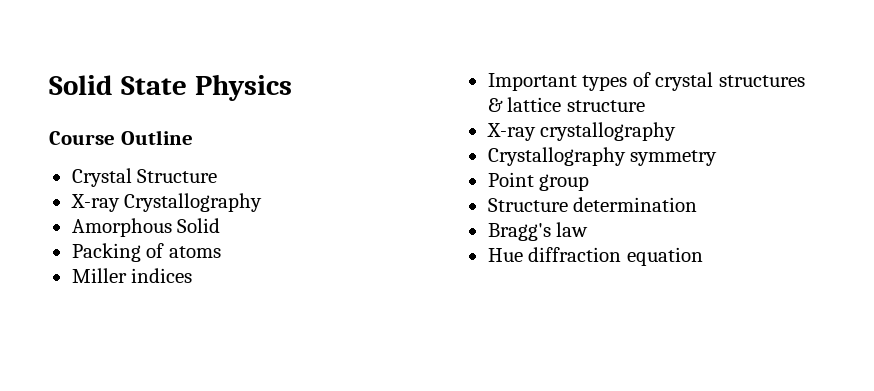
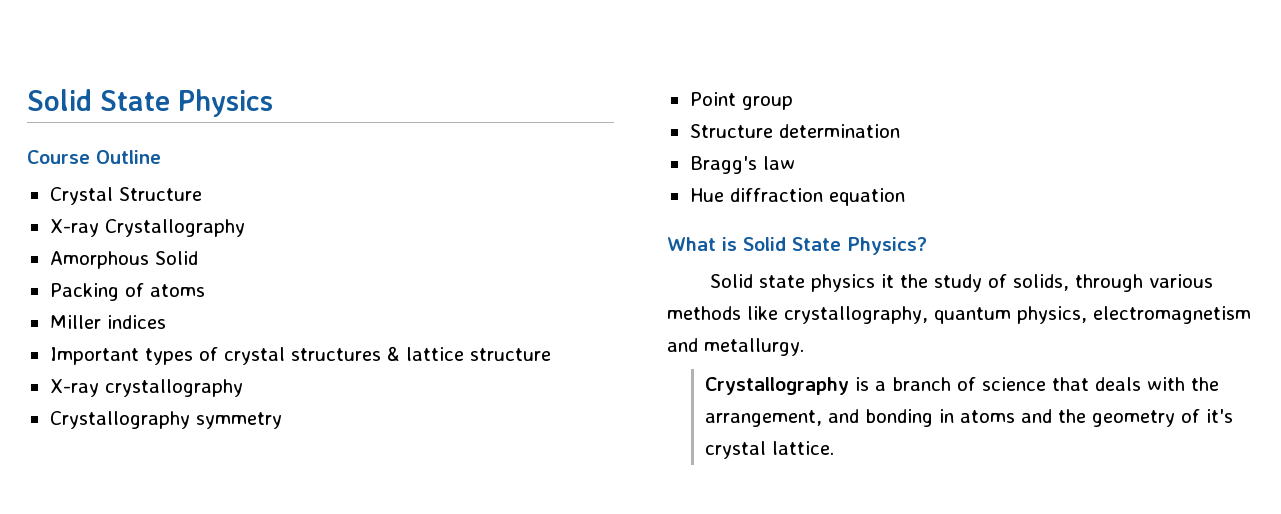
+ What is Solid State Physics?
+ Solid state physics it the study of solids, through various methods like crystallography, quantum physics, electromagnetism and metallurgy.
+ Crystallography is a branch of science that deals with the arrangement, and bonding in atoms and the geometry of it's crystal lattice.

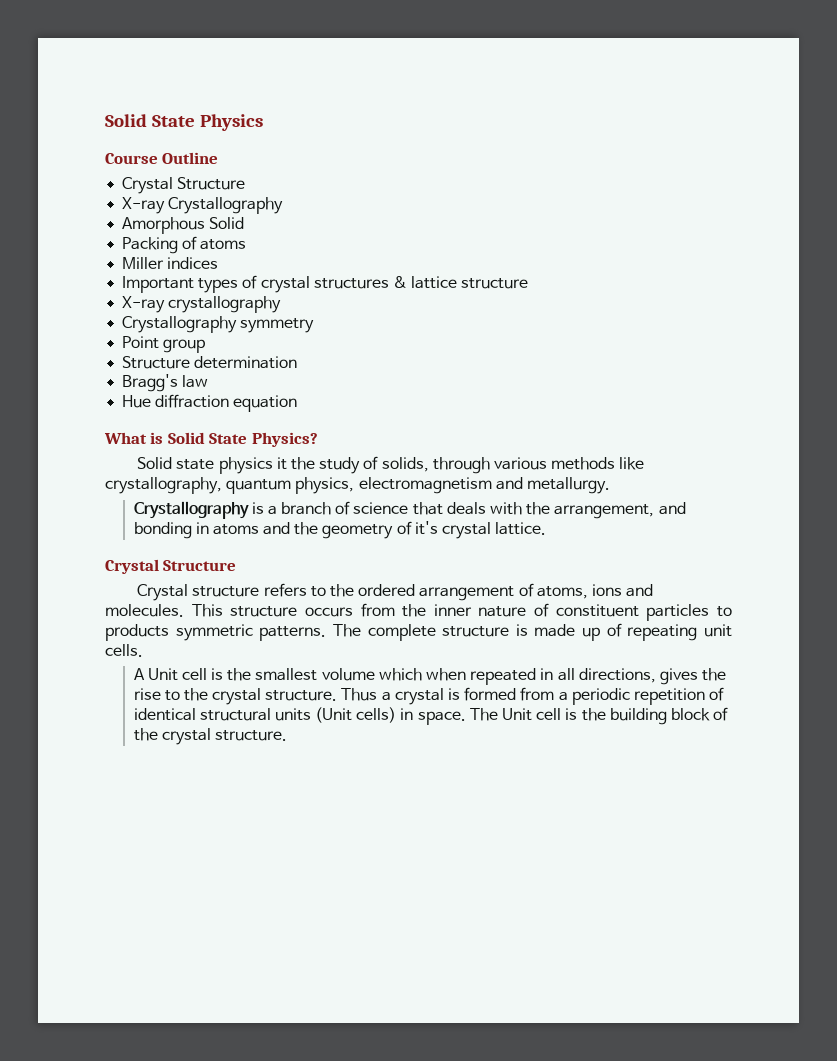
  Crystallography is a branch of science that deals with the arrangement, and bonding in atoms and the geometry of it's crystal lattice.
+ Crystal Structure
+ Crystal structure refers to the ordered arrangement of atoms, ions and molecules. This structure occurs from the inner nature of constituent particles to products symmetric patterns. The complete structure is made up of repeating unit cells.
+ A Unit cell is the smallest volume which when repeated in all directions, gives the rise to the crystal structure. Thus a crystal is formed from a periodic repetition of identical structural units (Unit cells) in space. The Unit cell is the building block of the crystal structure.

